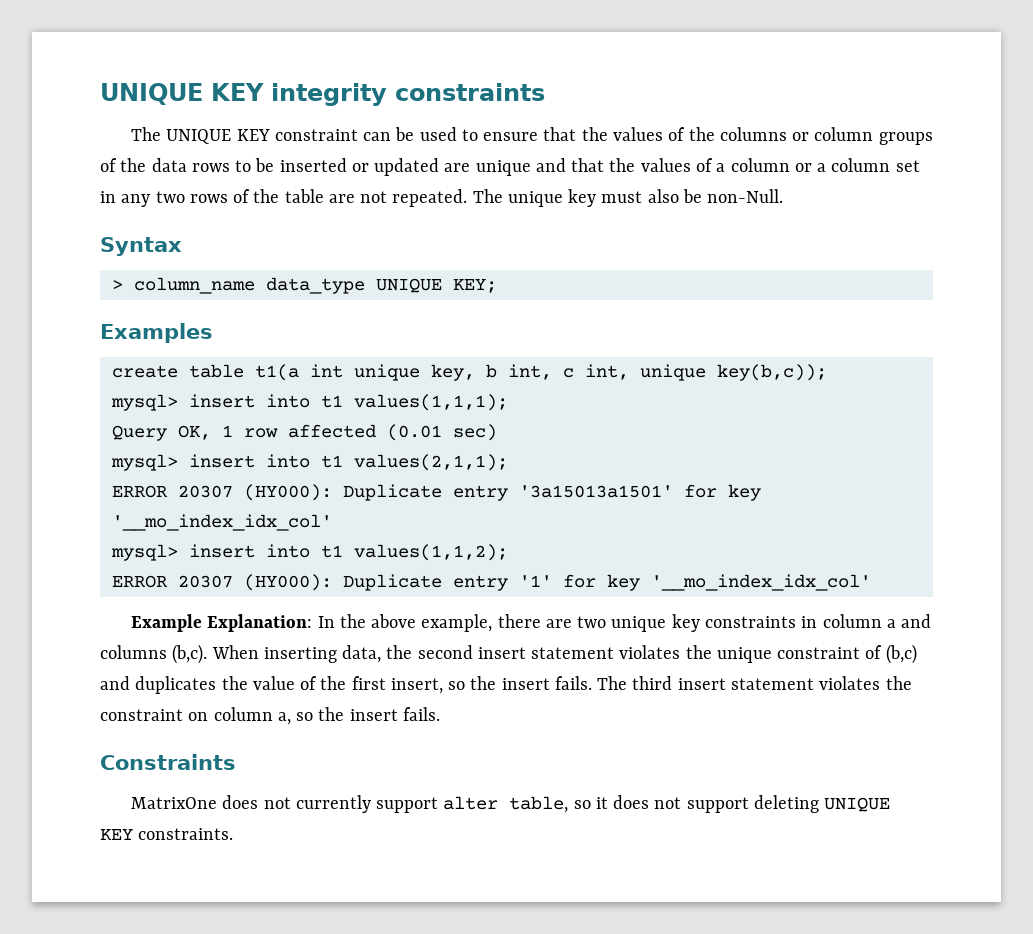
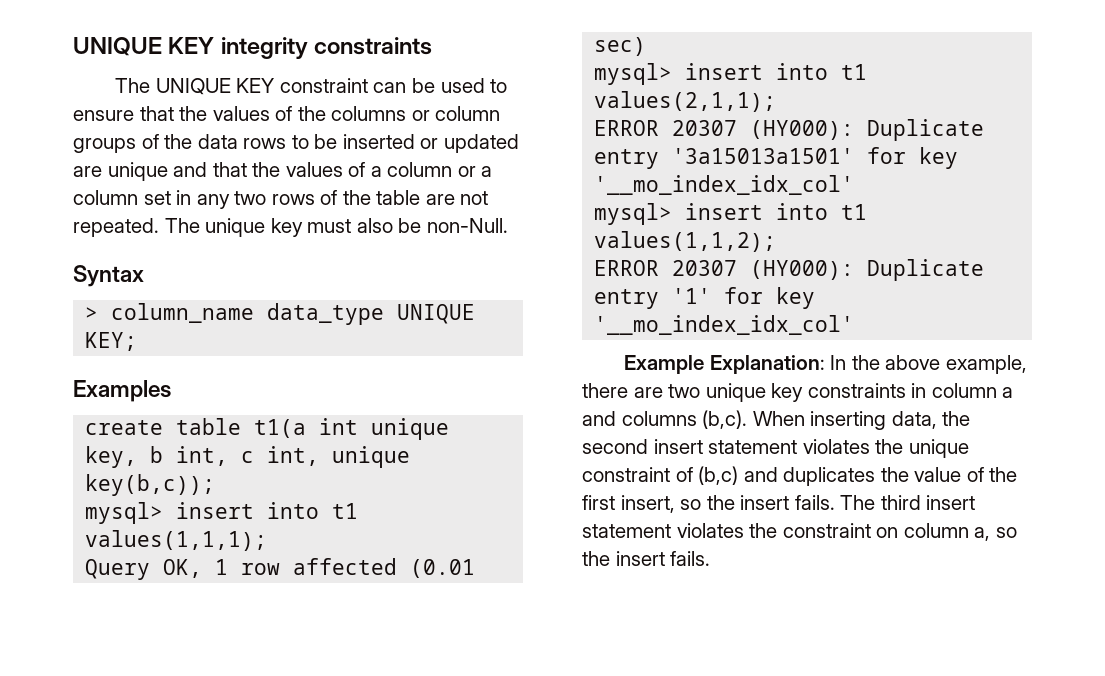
- Constraints
- MatrixOne does not currently support alter table, so it does not support deleting UNIQUE KEY constraints.

